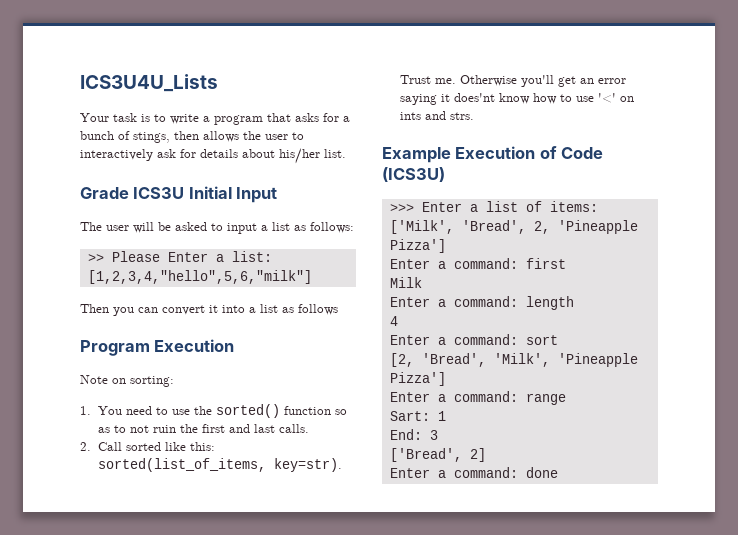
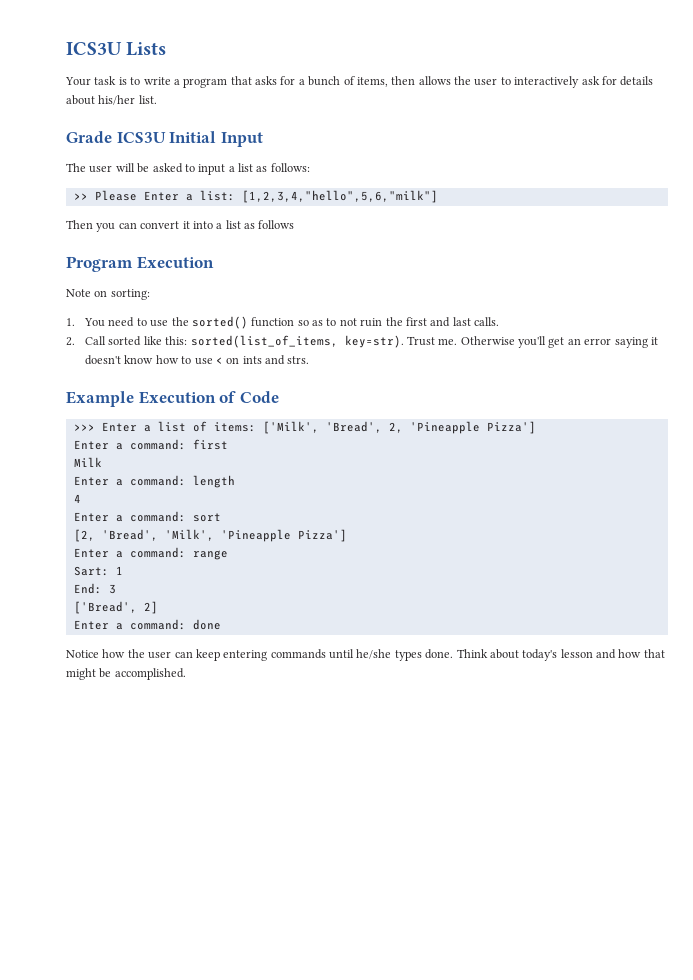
- ICS3U4U_Lists
+ ICS3U Lists
- Your task is to write a program that asks for a bunch of stings, then allows the user to interactively ask for details about his/her list.
+ Your task is to write a program that asks for a bunch of items, then allows the user to interactively ask for details about his/her list.
- Otherwise you'll get an error saying it does'nt know how to use '<' on ints and strs.
+ Otherwise you'll get an error saying it doesn't know how to use < on ints and strs.
- Example Execution of Code (ICS3U)
+ Example Execution of Code
+ Notice how the user can keep entering commands until he/she types done. Think about today's lesson and how that might be accomplished.

